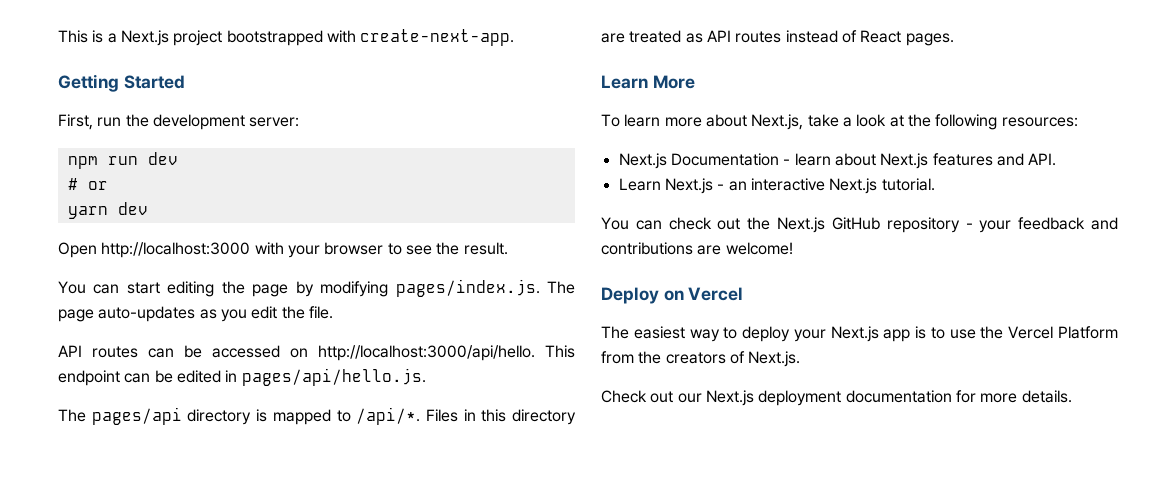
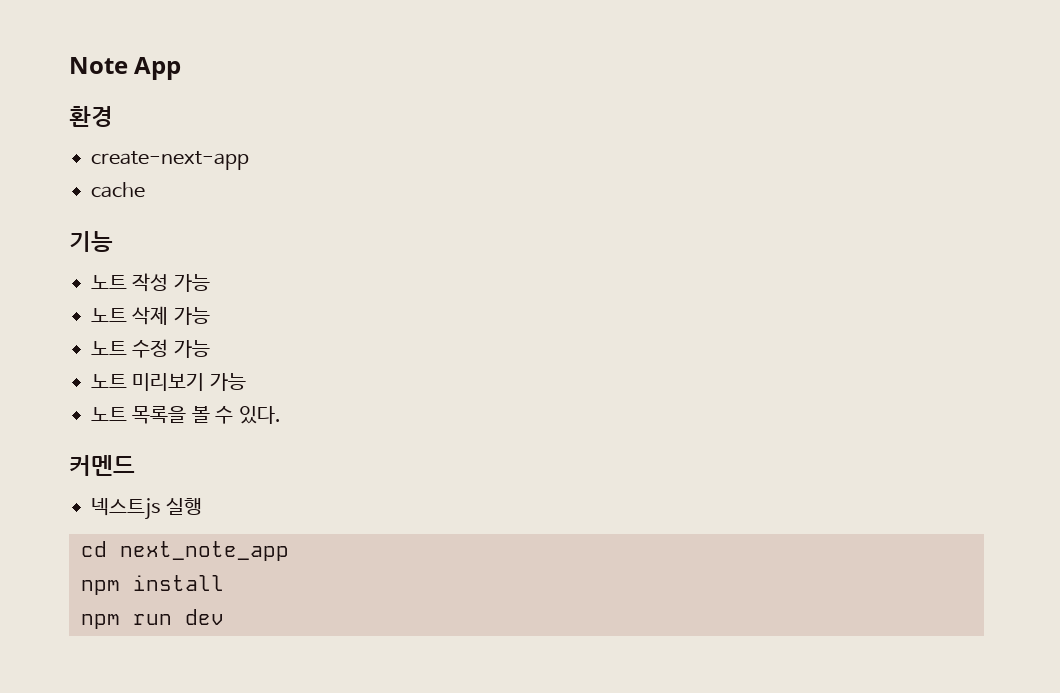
- This is a Next.js project bootstrapped with create-next-app.
- Getting Started
- First, run the development server:
+ Note App
+ 환경
+ create-next-app
+ cache
+ 기능
+ 노트 작성 가능
+ 노트 삭제 가능
+ 노트 수정 가능
+ 노트 미리보기 가능
+ 노트 목록을 볼 수 있다.
+ 커멘드
+ 넥스트js 실행
+ cd next_note_app
+ npm install
  npm run dev
- # or
- yarn dev
- Open http://localhost:3000 with your browser to see the result.
- You can start editing the page by modifying pages/index.js. The page auto-updates as you edit the file.
- API routes can be accessed on http://localhost:3000/api/hello. This endpoint can be edited in pages/api/hello.js.
- The pages/api directory is mapped to /api/*. Files in this directory are treated as API routes instead of React pages.
- Learn More
- To learn more about Next.js, take a look at the following resources:
- Next.js Documentation - learn about Next.js features and API.
- Learn Next.js - an interactive Next.js tutorial.
- You can check out the Next.js GitHub repository - your feedback and contributions are welcome!
- Deploy on Vercel
- The easiest way to deploy your Next.js app is to use the Vercel Platform from the creators of Next.js.
- Check out our Next.js deployment documentation for more details.

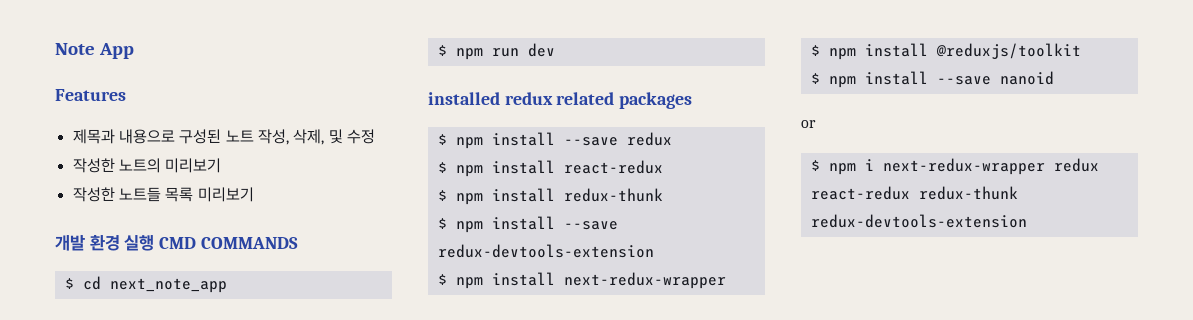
- 환경
- create-next-app
- cache
- 기능
- 노트 작성 가능
- 노트 삭제 가능
- 노트 수정 가능
- 노트 미리보기 가능
- 노트 목록을 볼 수 있다.
- 커멘드
- 넥스트js 실행
- cd next_note_app
+ Features
+ 제목과 내용으로 구성된 노트 작성, 삭제, 및 수정
+ 작성한 노트의 미리보기
+ 작성한 노트들 목록 미리보기
+ 개발 환경 실행 CMD COMMANDS
+ $ cd next_note_app
- npm install
- npm run dev
+ $ npm run dev
+ installed redux related packages
+ $ npm install --save redux
+ $ npm install react-redux
+ $ npm install redux-thunk
+ $ npm install --save redux-devtools-extension
+ $ npm install next-redux-wrapper
+ $ npm install @reduxjs/toolkit
+ $ npm install --save nanoid
+ or
+ $ npm i next-redux-wrapper redux react-redux redux-thunk redux-devtools-extension

